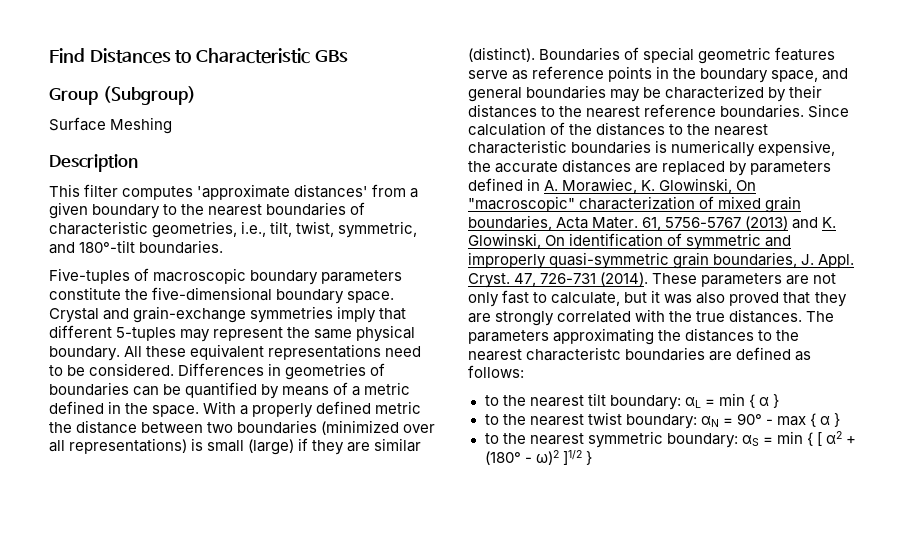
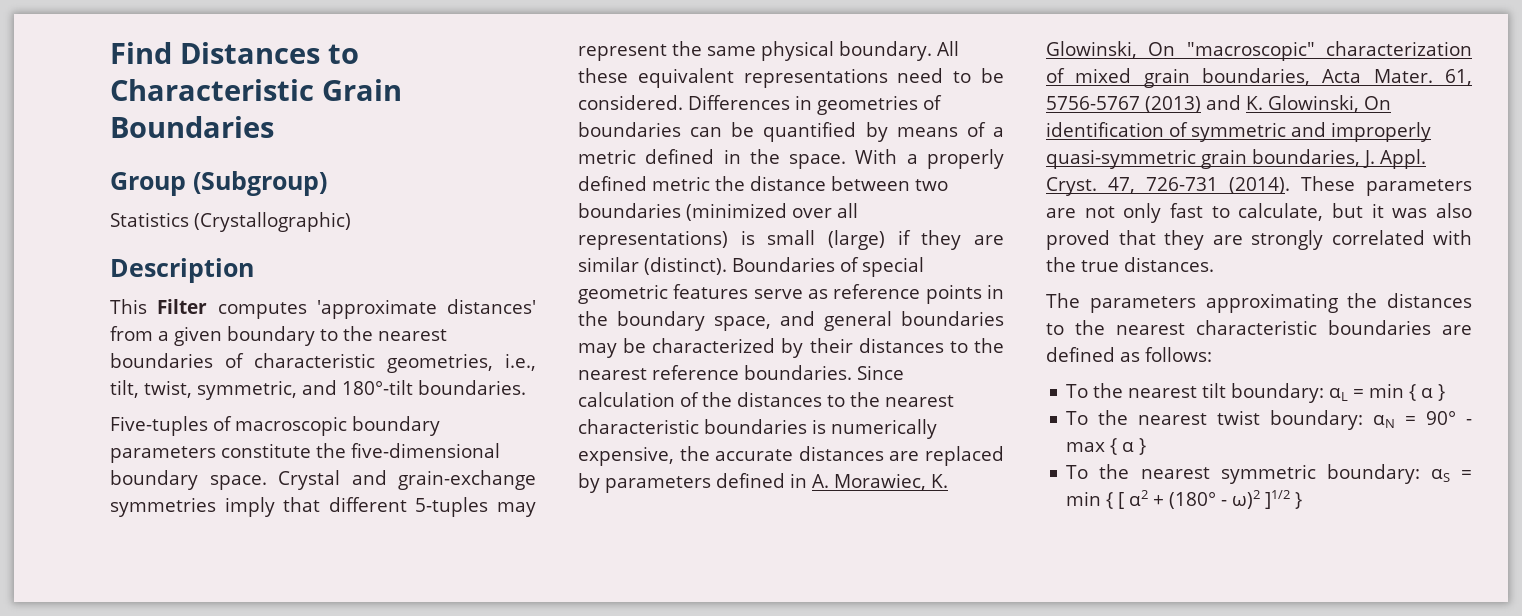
- Find Distances to Characteristic GBs
+ Find Distances to Characteristic Grain Boundaries
- Surface Meshing
+ Statistics (Crystallographic)
- This filter computes 'approximate distances' from a given boundary to the nearest boundaries of characteristic geometries, i.e., tilt, twist, symmetric, and 180°-tilt boundaries.
+ This Filter computes 'approximate distances' from a given boundary to the nearest boundaries of characteristic geometries, i.e., tilt, twist, symmetric, and 180°-tilt boundaries.
- These parameters are not only fast to calculate, but it was also proved that they are strongly correlated with the true distances. The parameters approximating the distances to the nearest characteristc boundaries are defined as follows:
+ These parameters are not only fast to calculate, but it was also proved that they are strongly correlated with the true distances.
+ The parameters approximating the distances to the nearest characteristic boundaries are defined as follows:
- to the nearest tilt boundary: αL = min { α }
+ To the nearest tilt boundary: αL = min { α }
- to the nearest twist boundary: αN = 90° - max { α }
+ To the nearest twist boundary: αN = 90° - max { α }
- to the nearest symmetric boundary: αS = min { [ α2 + (180° - ω)2 ]1/2 }
+ To the nearest symmetric boundary: αS = min { [ α2 + (180° - ω)2 ]1/2 }

